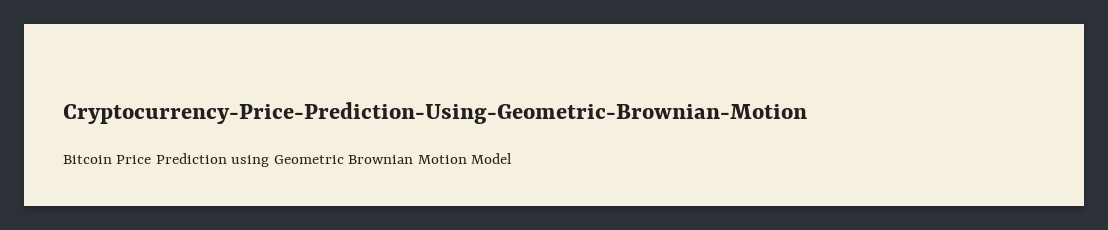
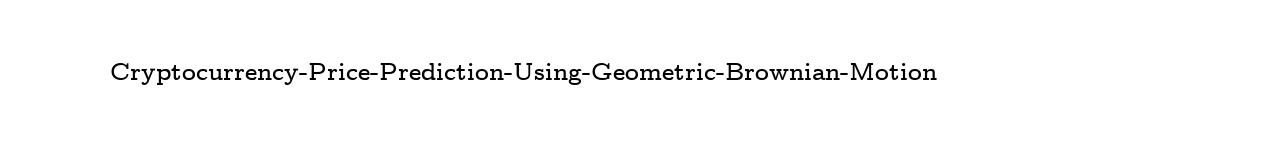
- Bitcoin Price Prediction using Geometric Brownian Motion Model

